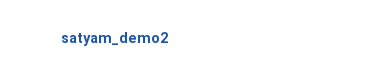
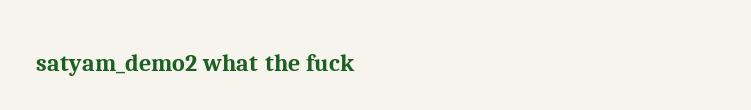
- satyam_demo2
+ satyam_demo2 what the fuck

